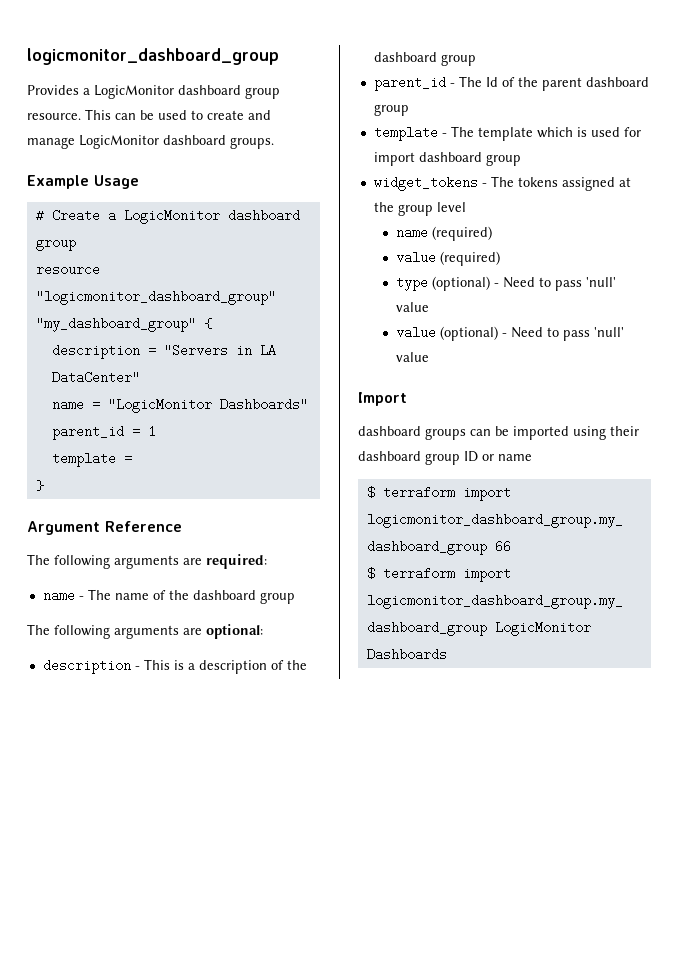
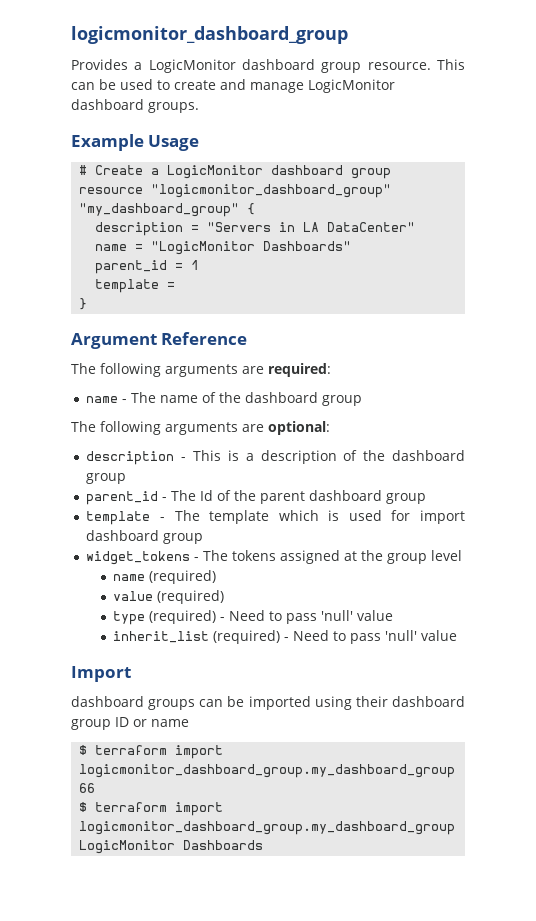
- type (optional) - Need to pass 'null' value
- value (optional) - Need to pass 'null' value
+ type (required) - Need to pass 'null' value
+ inherit_list (required) - Need to pass 'null' value

